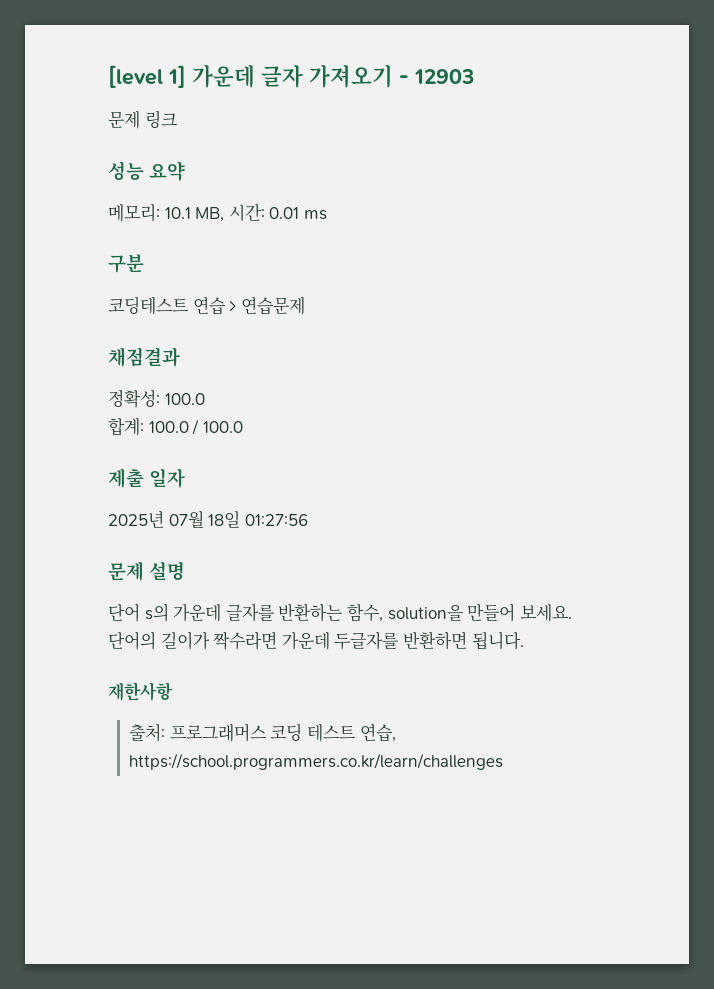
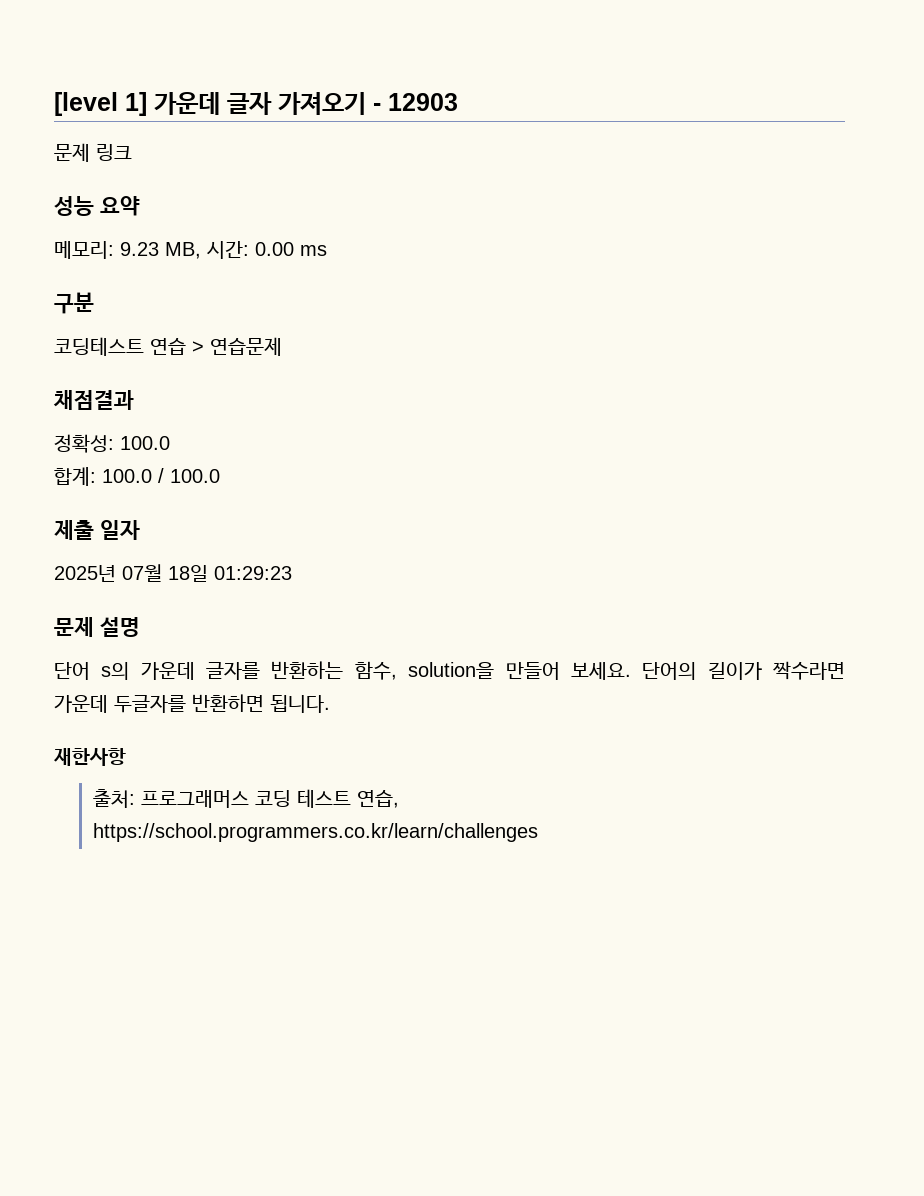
- 메모리: 10.1 MB, 시간: 0.01 ms
+ 메모리: 9.23 MB, 시간: 0.00 ms
- 2025년 07월 18일 01:27:56
+ 2025년 07월 18일 01:29:23

